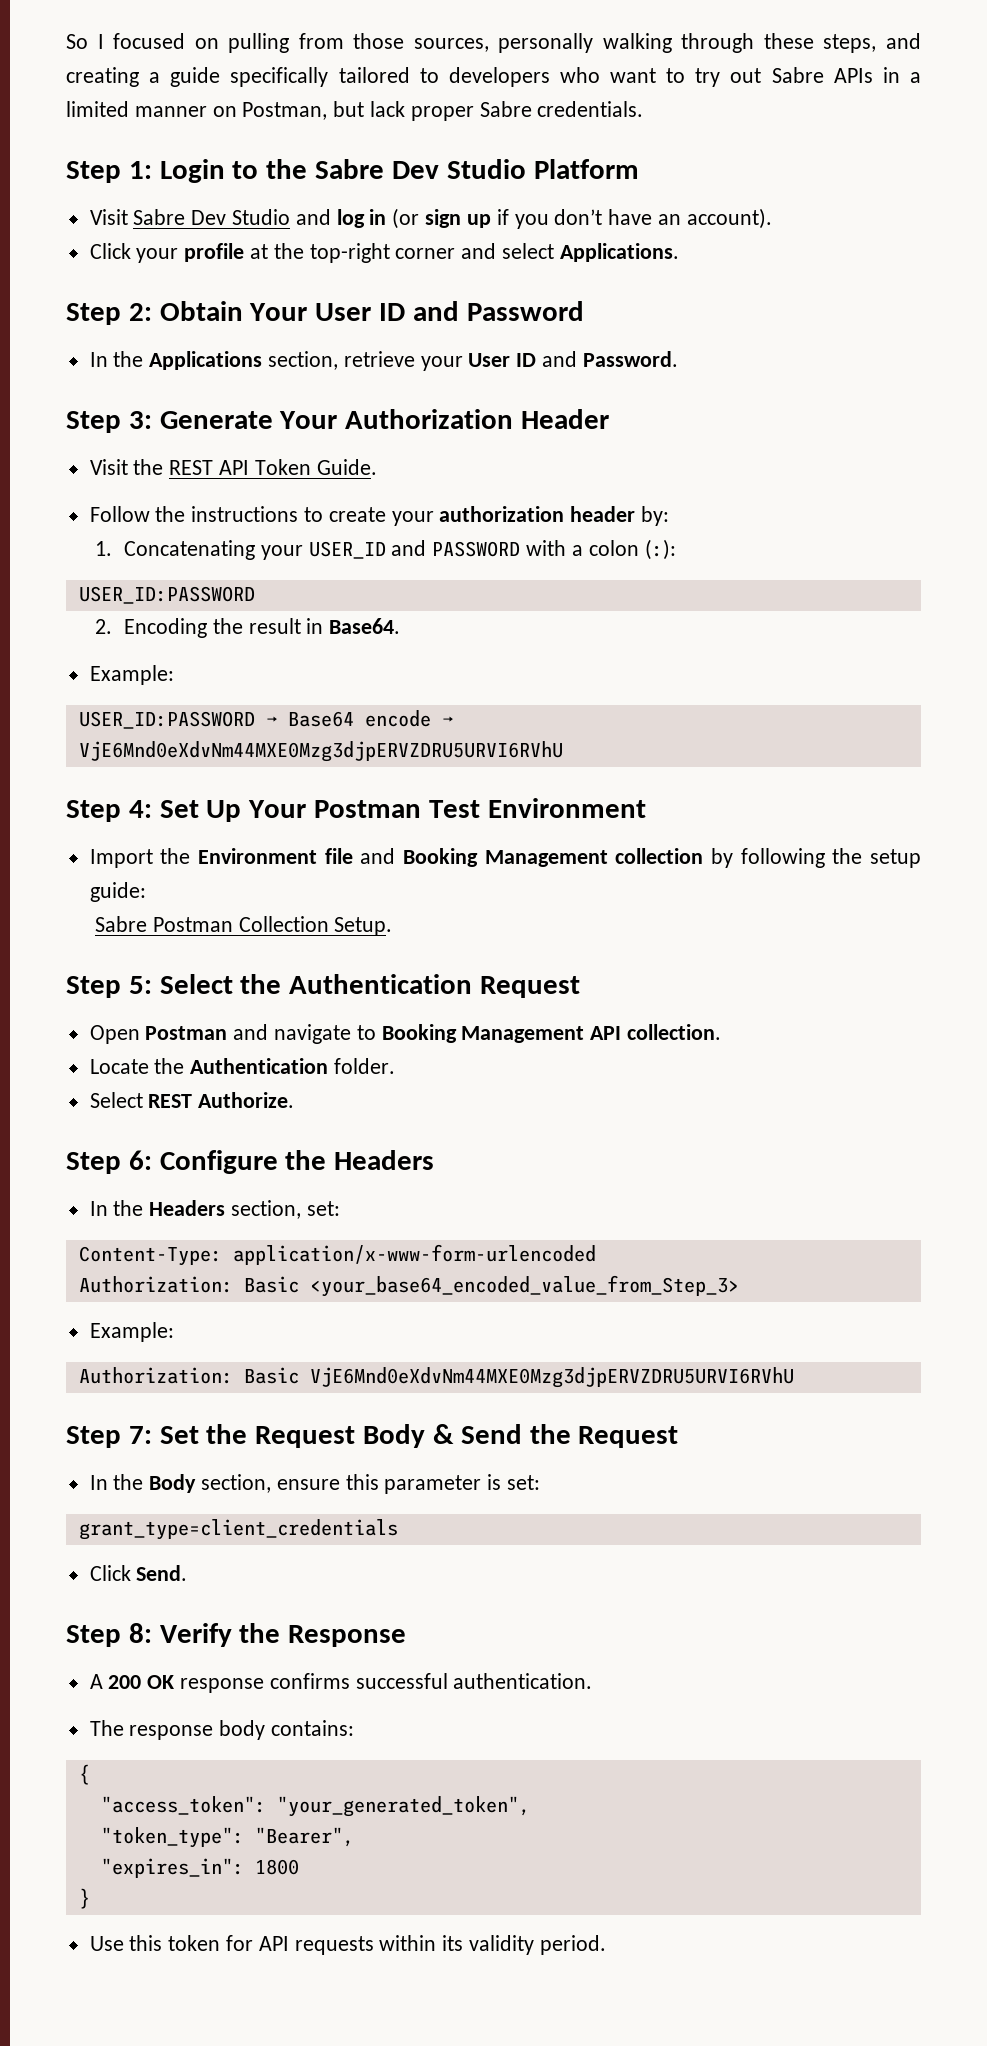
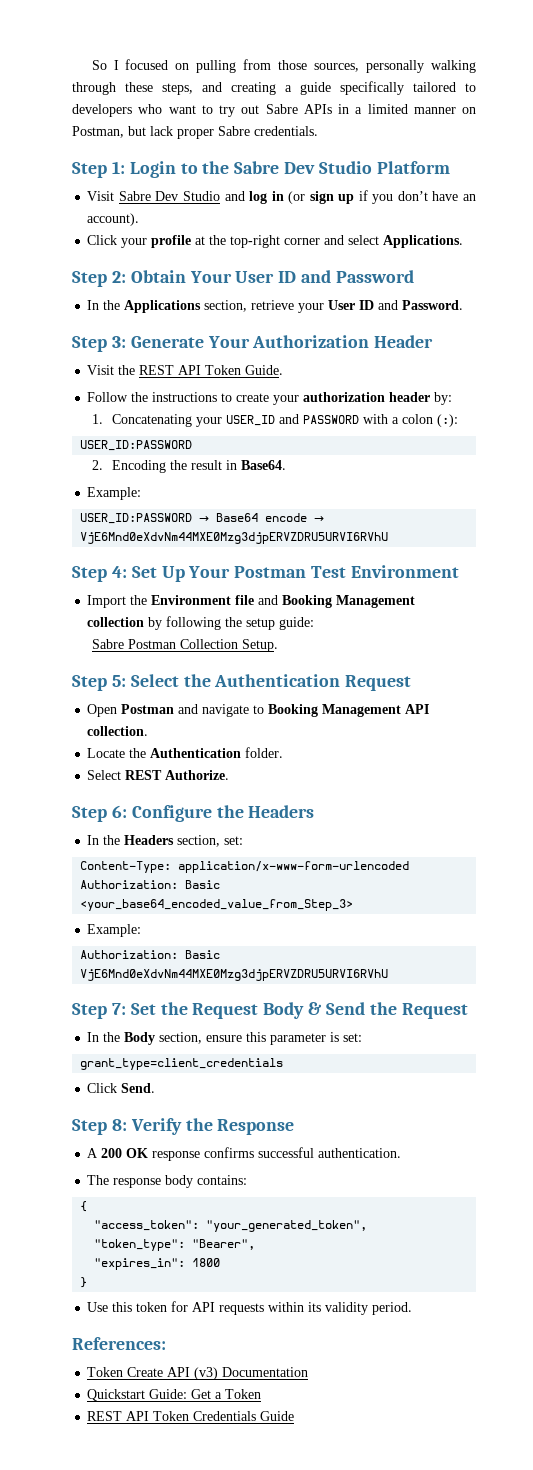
+ References:
+ Token Create API (v3) Documentation
+ Quickstart Guide: Get a Token
+ REST API Token Credentials Guide

